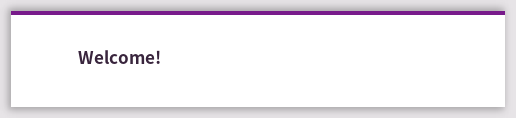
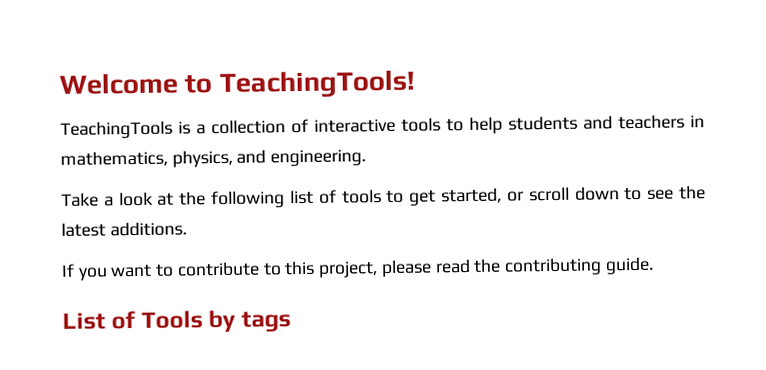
- Welcome!
+ Welcome to TeachingTools!
+ TeachingTools is a collection of interactive tools to help students and teachers in mathematics, physics, and engineering.
+ Take a look at the following list of tools to get started, or scroll down to see the latest additions.
+ If you want to contribute to this project, please read the contributing guide.
+ List of Tools by tags

